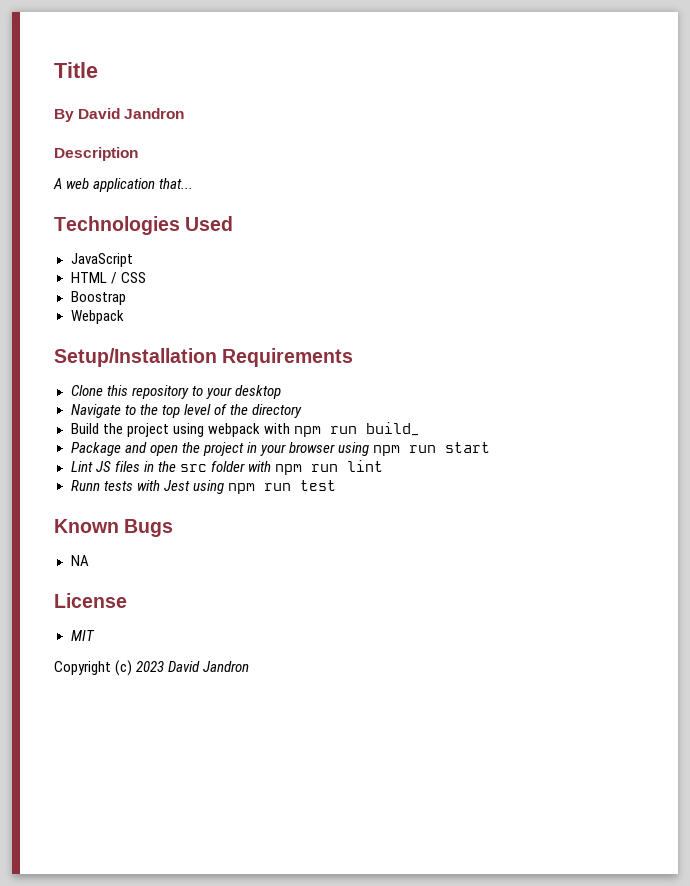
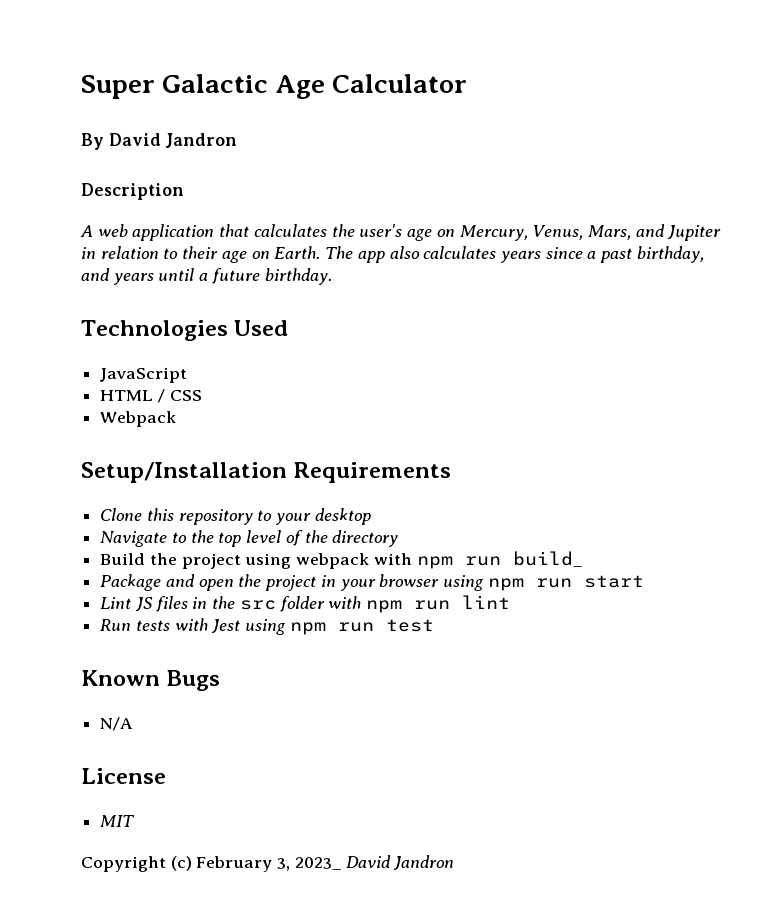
- Title
+ Super Galactic Age Calculator
- A web application that...
+ A web application that calculates the user's age on Mercury, Venus, Mars, and Jupiter in relation to their age on Earth. The app also calculates years since a past birthday, and years until a future birthday.
- Boostrap
- Runn tests with Jest using npm run test
+ Run tests with Jest using npm run test
- NA
+ N/A
- Copyright (c) 2023 David Jandron
+ Copyright (c) February 3, 2023_ David Jandron

